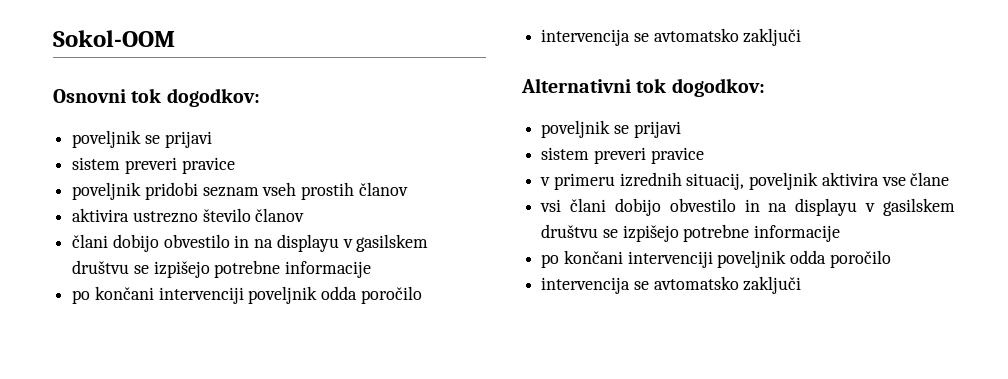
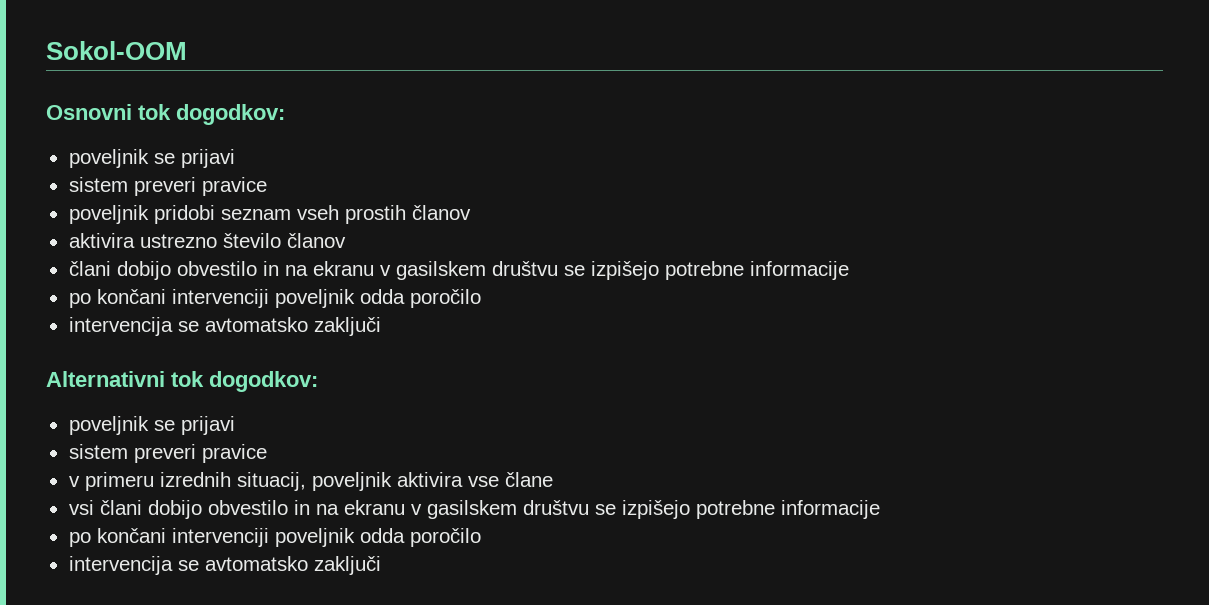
  aktivira ustrezno število članov
- člani dobijo obvestilo in na displayu v gasilskem društvu se izpišejo potrebne informacije
+ člani dobijo obvestilo in na ekranu v gasilskem društvu se izpišejo potrebne informacije
- vsi člani dobijo obvestilo in na displayu v gasilskem društvu se izpišejo potrebne informacije
+ vsi člani dobijo obvestilo in na ekranu v gasilskem društvu se izpišejo potrebne informacije

